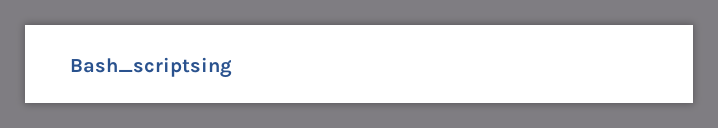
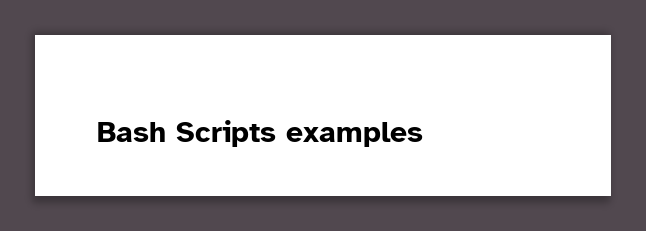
- Bash_scriptsing
+ Bash Scripts examples

